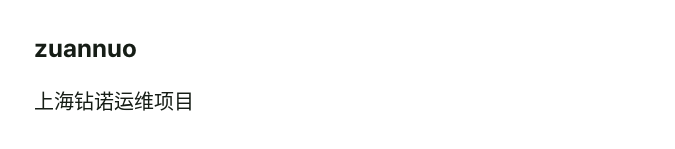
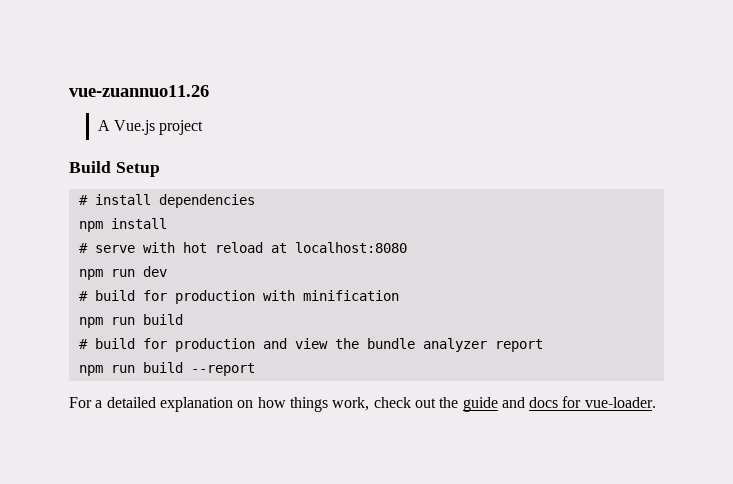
- zuannuo
- 上海钻诺运维项目
+ vue-zuannuo11.26
+ A Vue.js project
+ Build Setup
+ # install dependencies
+ npm install
+ # serve with hot reload at localhost:8080
+ npm run dev
+ # build for production with minification
+ npm run build
+ # build for production and view the bundle analyzer report
+ npm run build --report
+ For a detailed explanation on how things work, check out the guide and docs for vue-loader.

